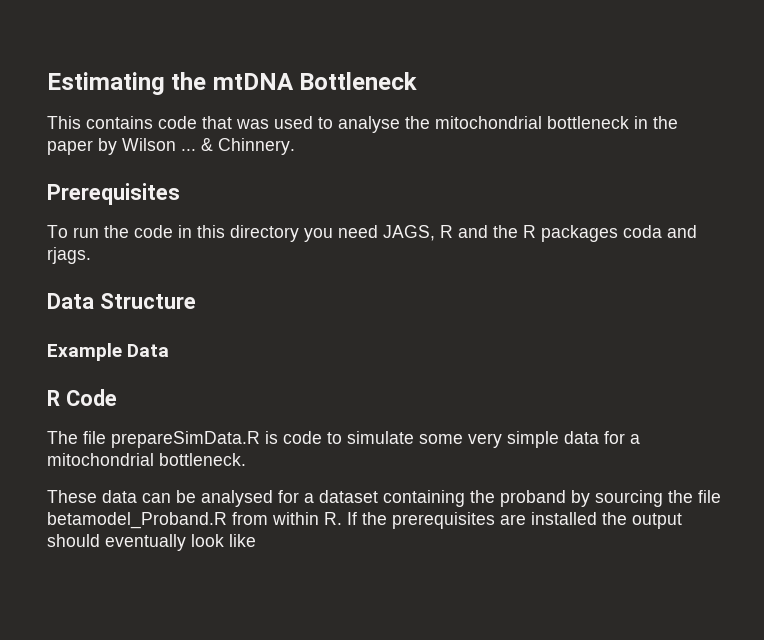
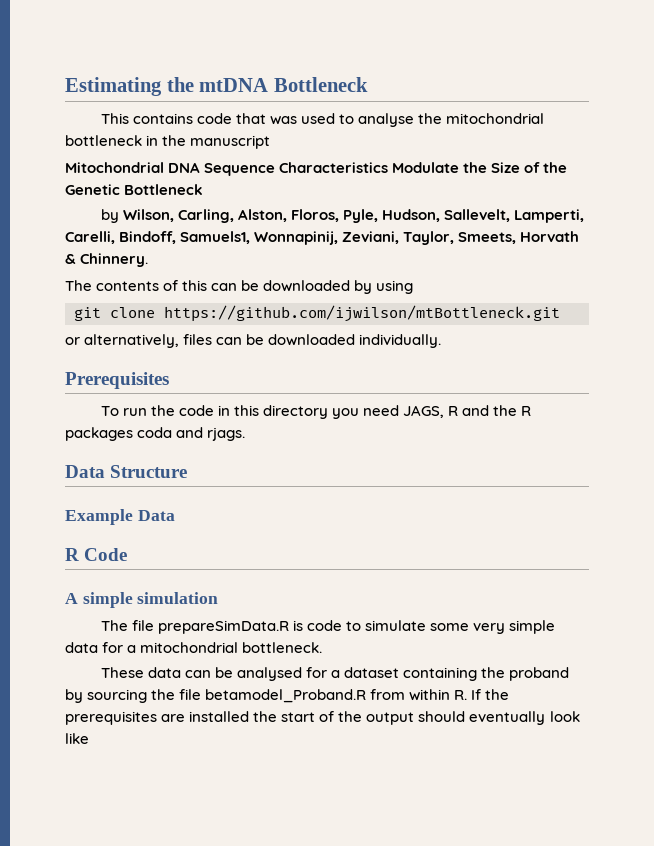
- This contains code that was used to analyse the mitochondrial bottleneck in the paper by Wilson ... & Chinnery.
+ This contains code that was used to analyse the mitochondrial bottleneck in the manuscript
+ Mitochondrial DNA Sequence Characteristics Modulate the Size of the Genetic Bottleneck
+ by Wilson, Carling, Alston, Floros, Pyle, Hudson, Sallevelt, Lamperti, Carelli, Bindoff, Samuels1, Wonnapinij, Zeviani, Taylor, Smeets, Horvath & Chinnery.
+ The contents of this can be downloaded by using
+ git clone https://github.com/ijwilson/mtBottleneck.git
+ or alternatively, files can be downloaded individually.
+ A simple simulation
- These data can be analysed for a dataset containing the proband by sourcing the file betamodel_Proband.R from within R. If the prerequisites are installed the output should eventually look like
+ These data can be analysed for a dataset containing the proband by sourcing the file betamodel_Proband.R from within R. If the prerequisites are installed the start of the output should eventually look like

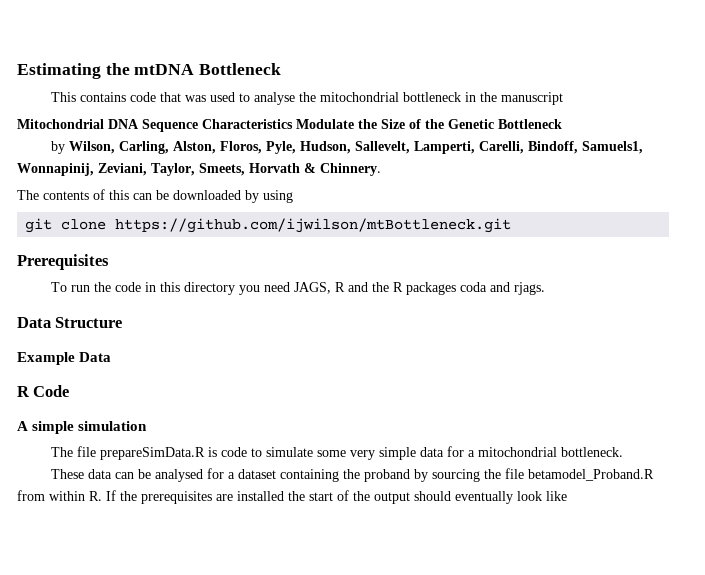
- or alternatively, files can be downloaded individually.

